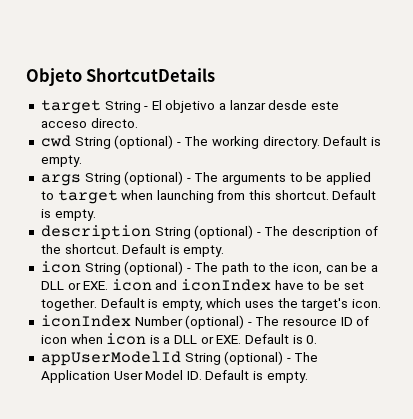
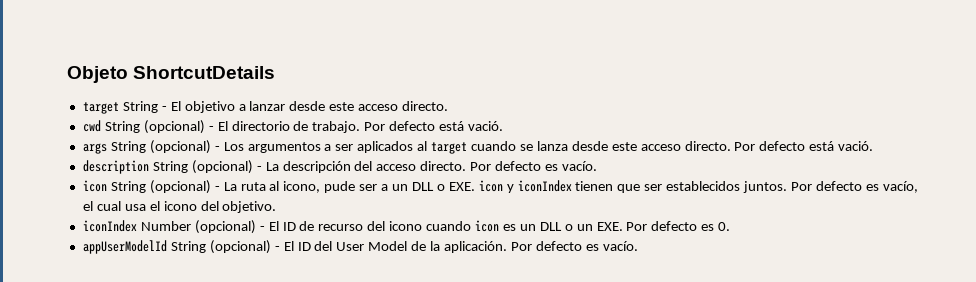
- cwd String (optional) - The working directory. Default is empty.
- args String (optional) - The arguments to be applied to target when launching from this shortcut. Default is empty.
- description String (optional) - The description of the shortcut. Default is empty.
- icon String (optional) - The path to the icon, can be a DLL or EXE. icon and iconIndex have to be set together. Default is empty, which uses the target's icon.
- iconIndex Number (optional) - The resource ID of icon when icon is a DLL or EXE. Default is 0.
- appUserModelId String (optional) - The Application User Model ID. Default is empty.
+ cwd String (opcional) - El directorio de trabajo. Por defecto está vació.
+ args String (opcional) - Los argumentos a ser aplicados al target cuando se lanza desde este acceso directo. Por defecto está vació.
+ description String (opcional) - La descripción del acceso directo. Por defecto es vacío.
+ icon String (opcional) - La ruta al icono, pude ser a un DLL o EXE. icon y iconIndex tienen que ser establecidos juntos. Por defecto es vacío, el cual usa el icono del objetivo.
+ iconIndex Number (opcional) - El ID de recurso del icono cuando icon es un DLL o un EXE. Por defecto es 0.
+ appUserModelId String (opcional) - El ID del User Model de la aplicación. Por defecto es vacío.

